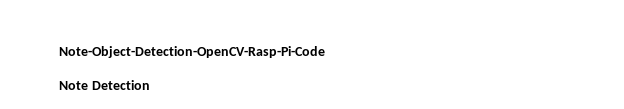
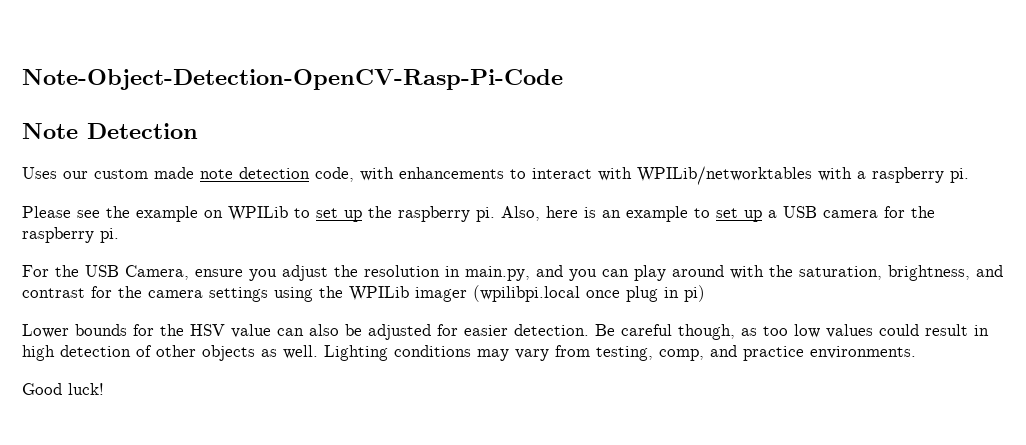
+ Uses our custom made note detection code, with enhancements to interact with WPILib/networktables with a raspberry pi.
+ Please see the example on WPILib to set up the raspberry pi. Also, here is an example to set up a USB camera for the raspberry pi.
+ For the USB Camera, ensure you adjust the resolution in main.py, and you can play around with the saturation, brightness, and contrast for the camera settings using the WPILib imager (wpilibpi.local once plug in pi)
+ Lower bounds for the HSV value can also be adjusted for easier detection. Be careful though, as too low values could result in high detection of other objects as well. Lighting conditions may vary from testing, comp, and practice environments.
+ Good luck!

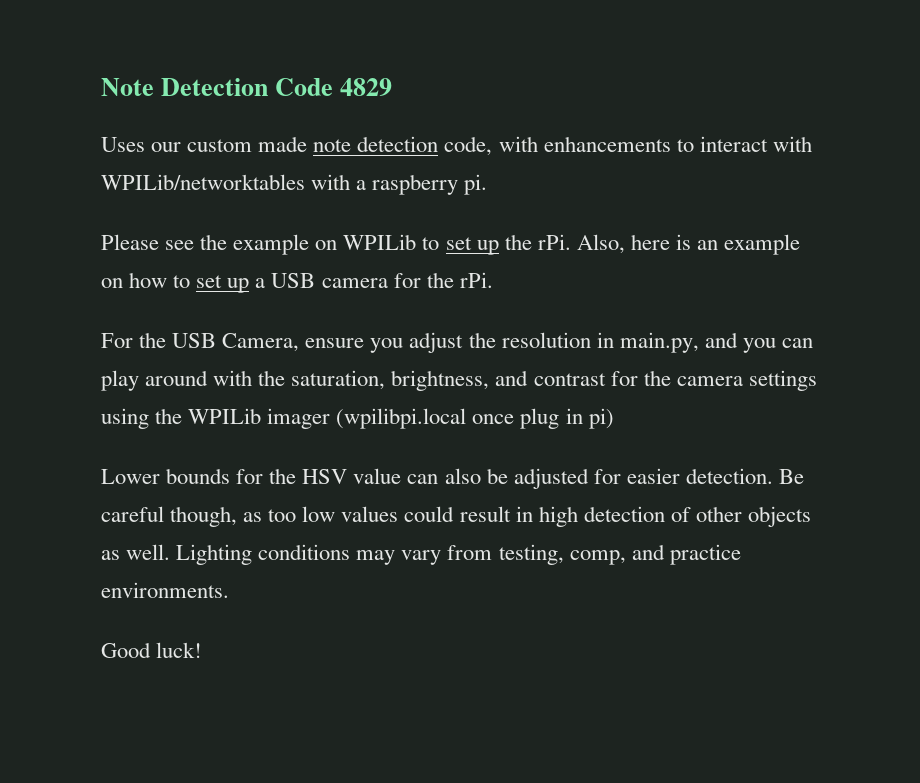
- Note-Object-Detection-OpenCV-Rasp-Pi-Code
- Note Detection
+ Note Detection Code 4829
- Please see the example on WPILib to set up the raspberry pi.
+ Please see the example on WPILib to set up the rPi.
- Also, here is an example to set up a USB camera for the raspberry pi.
+ Also, here is an example on how to set up a USB camera for the rPi.

